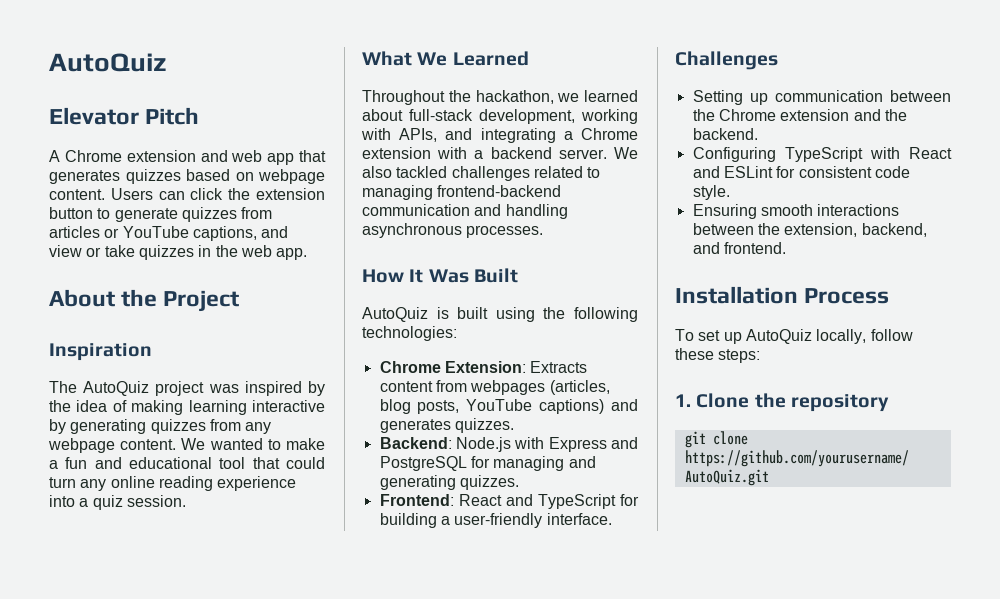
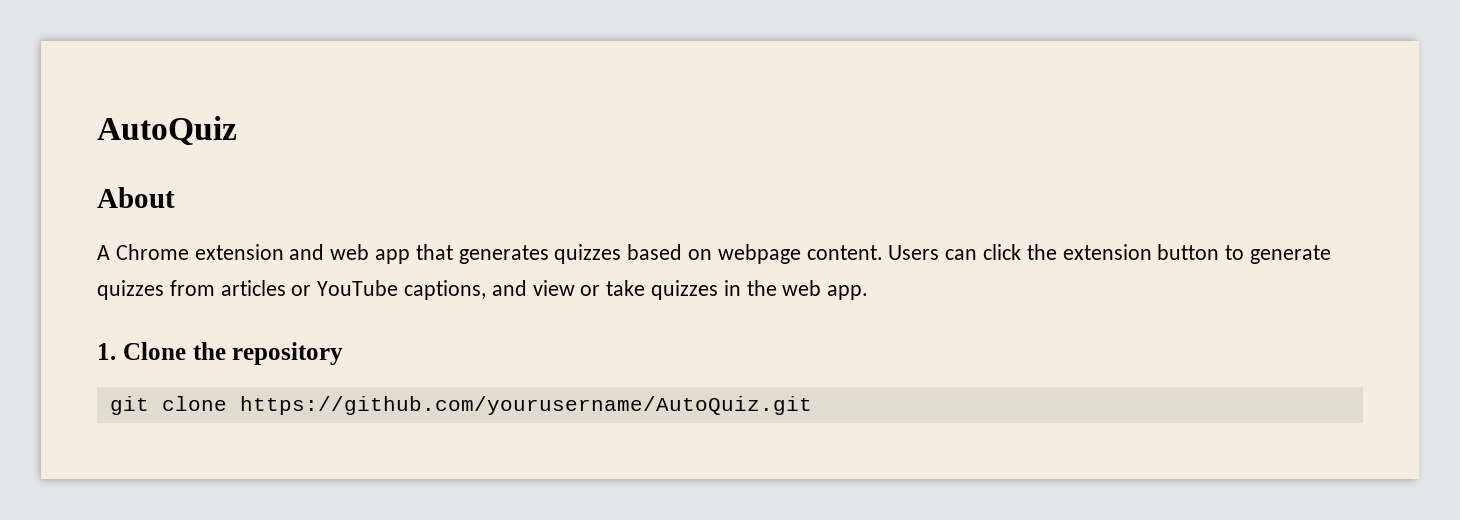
- Elevator Pitch
+ About
- About the Project
- Inspiration
- The AutoQuiz project was inspired by the idea of making learning interactive by generating quizzes from any webpage content. We wanted to make a fun and educational tool that could turn any online reading experience into a quiz session.
- What We Learned
- Throughout the hackathon, we learned about full-stack development, working with APIs, and integrating a Chrome extension with a backend server. We also tackled challenges related to managing frontend-backend communication and handling asynchronous processes.
- How It Was Built
- AutoQuiz is built using the following technologies:
- Chrome Extension: Extracts content from webpages (articles, blog posts, YouTube captions) and generates quizzes.
- Backend: Node.js with Express and PostgreSQL for managing and generating quizzes.
- Frontend: React and TypeScript for building a user-friendly interface.
- Challenges
- Setting up communication between the Chrome extension and the backend.
- Configuring TypeScript with React and ESLint for consistent code style.
- Ensuring smooth interactions between the extension, backend, and frontend.
- Installation Process
- To set up AutoQuiz locally, follow these steps:

